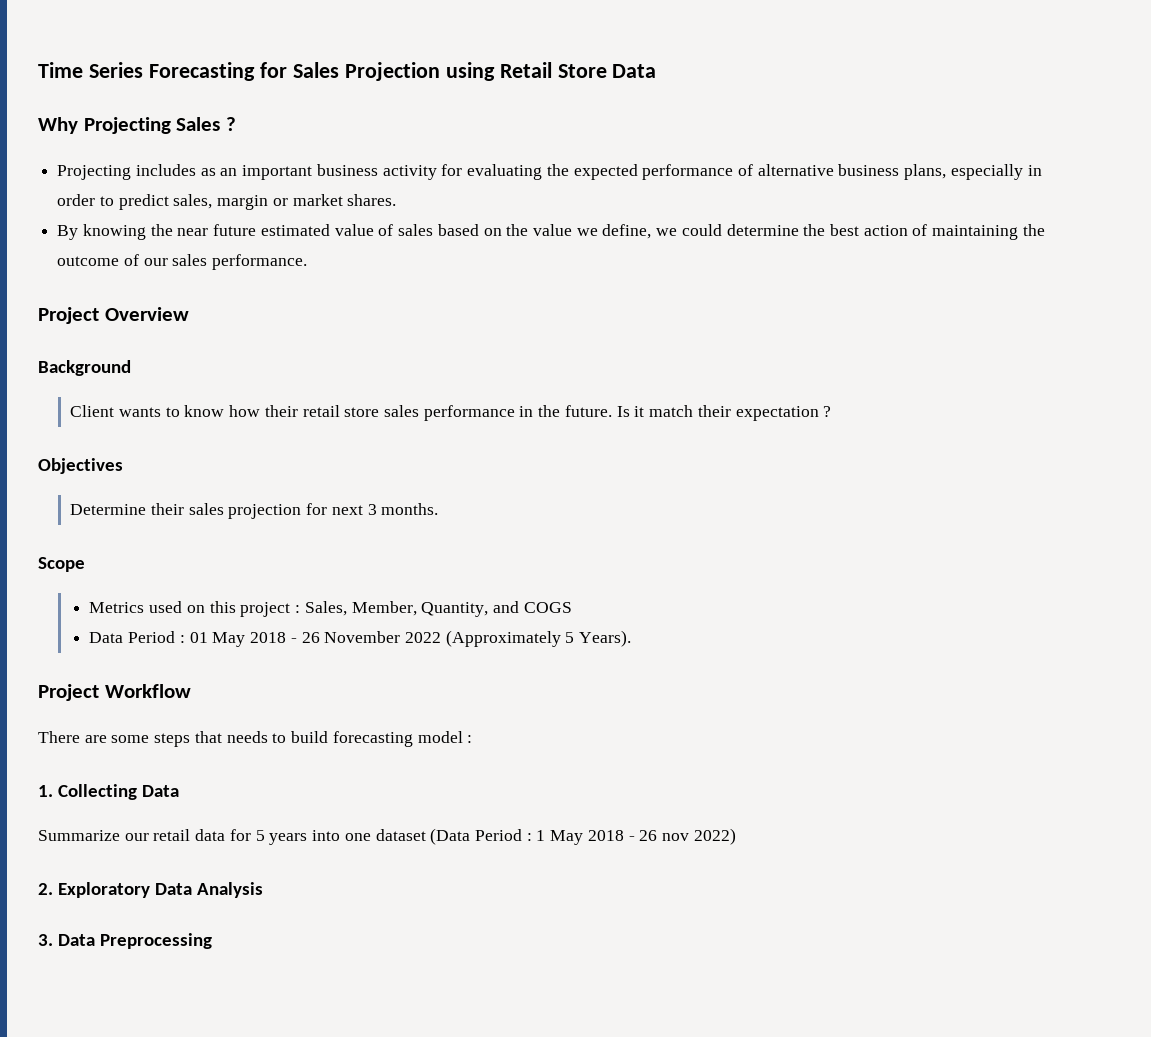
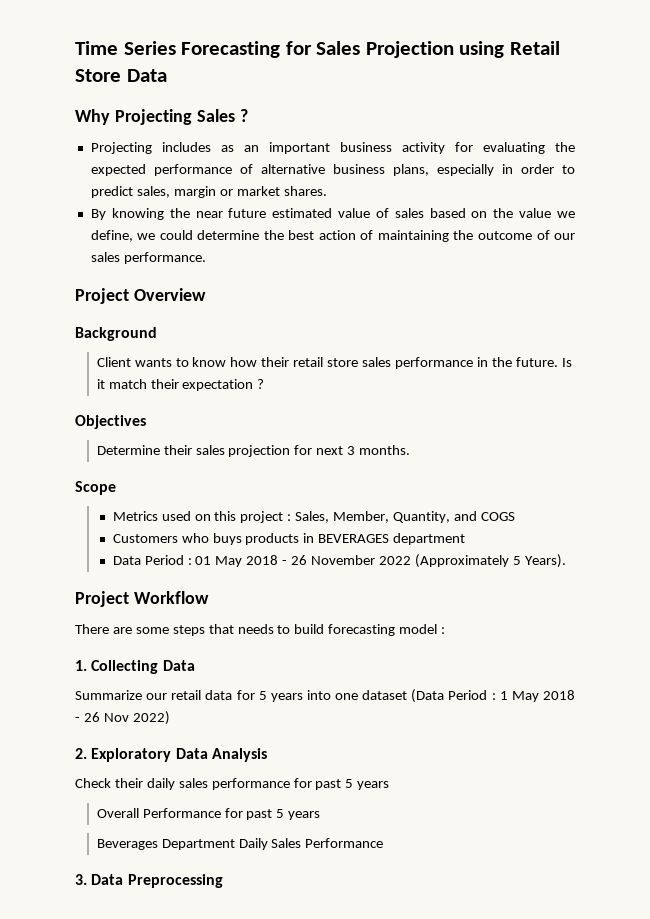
+ Customers who buys products in BEVERAGES department
- Summarize our retail data for 5 years into one dataset (Data Period : 1 May 2018 - 26 nov 2022)
+ Summarize our retail data for 5 years into one dataset (Data Period : 1 May 2018 - 26 Nov 2022)
+ Check their daily sales performance for past 5 years
+ Overall Performance for past 5 years
+ Beverages Department Daily Sales Performance

